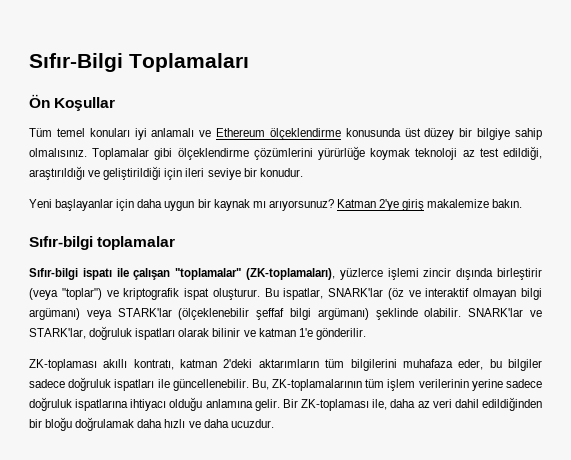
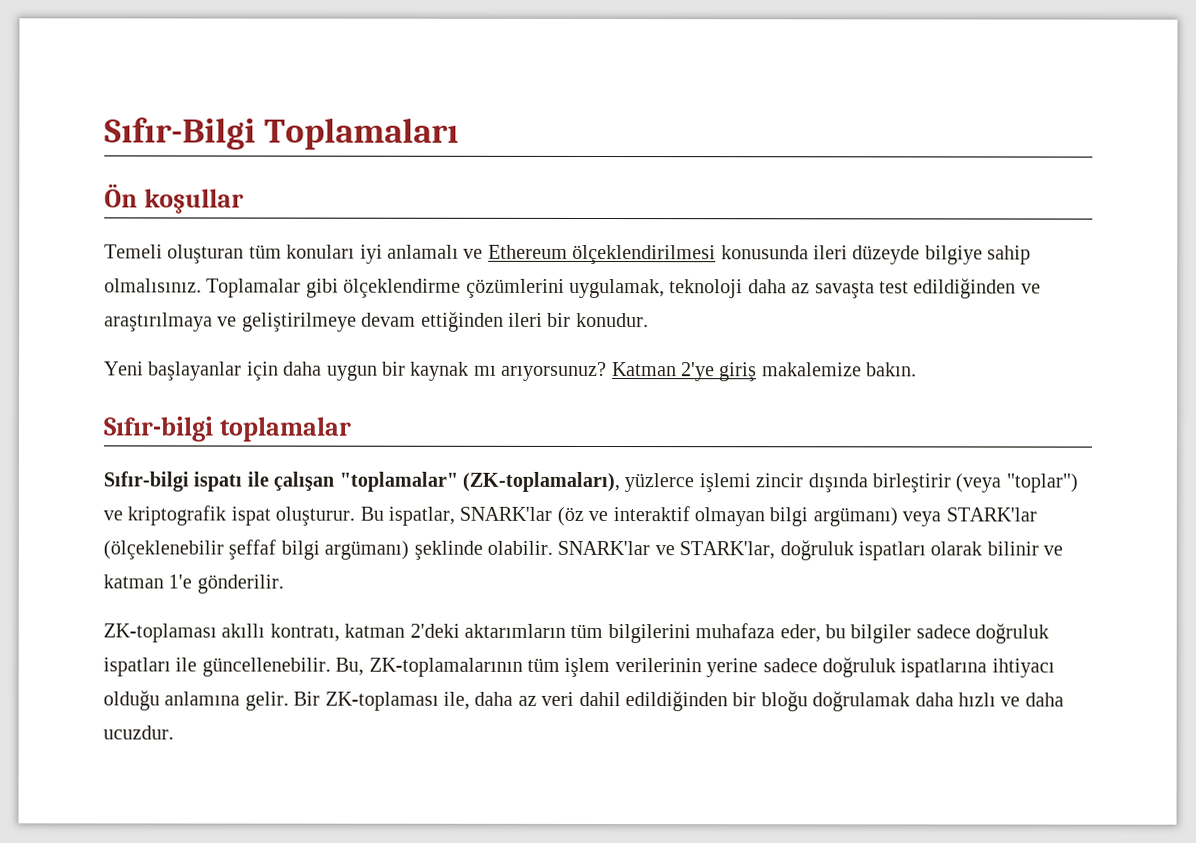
- Ön Koşullar
- Tüm temel konuları iyi anlamalı ve Ethereum ölçeklendirme konusunda üst düzey bir bilgiye sahip olmalısınız.
+ Ön koşullar
+ Temeli oluşturan tüm konuları iyi anlamalı ve Ethereum ölçeklendirilmesi konusunda ileri düzeyde bilgiye sahip olmalısınız.
- Toplamalar gibi ölçeklendirme çözümlerini yürürlüğe koymak teknoloji az test edildiği, araştırıldığı ve geliştirildiği için ileri seviye bir konudur.
+ Toplamalar gibi ölçeklendirme çözümlerini uygulamak, teknoloji daha az savaşta test edildiğinden ve araştırılmaya ve geliştirilmeye devam ettiğinden ileri bir konudur.

